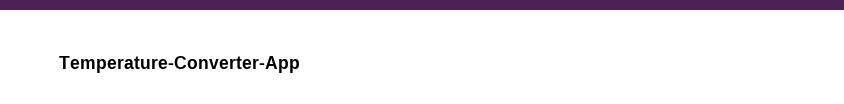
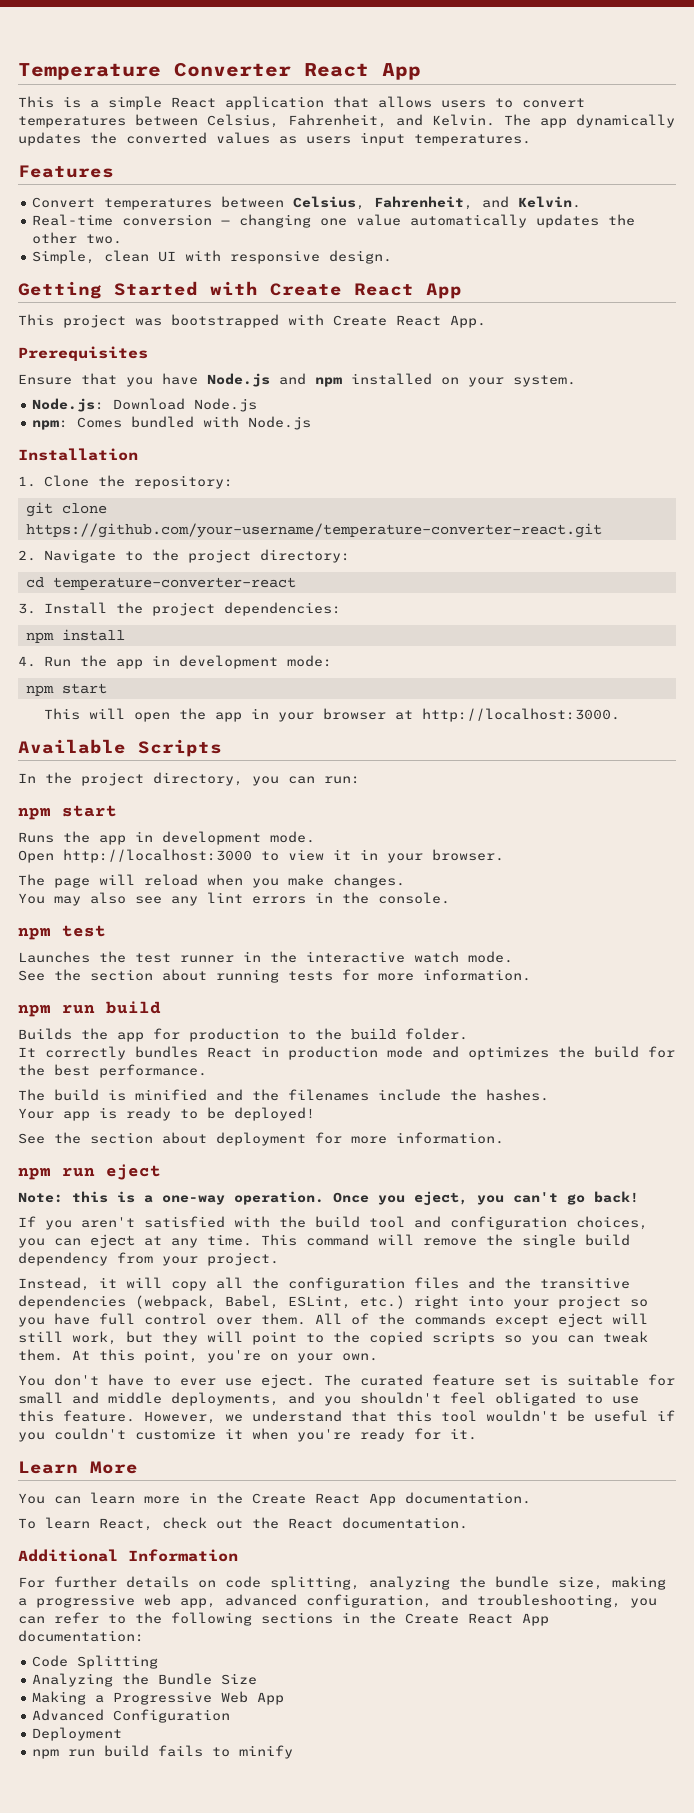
- Temperature-Converter-App
+ Temperature Converter React App
+ This is a simple React application that allows users to convert temperatures between Celsius, Fahrenheit, and Kelvin. The app dynamically updates the converted values as users input temperatures.
+ Features
+ Convert temperatures between Celsius, Fahrenheit, and Kelvin.
+ Real-time conversion — changing one value automatically updates the other two.
+ Simple, clean UI with responsive design.
+ Getting Started with Create React App
+ This project was bootstrapped with Create React App.
+ Prerequisites
+ Ensure that you have Node.js and npm installed on your system.
+ Node.js: Download Node.js
+ npm: Comes bundled with Node.js
+ Installation
+ 1. Clone the repository:
+ git clone https://github.com/your-username/temperature-converter-react.git
+ 2. Navigate to the project directory:
+ cd temperature-converter-react
+ 3. Install the project dependencies:
+ npm install
+ 4. Run the app in development mode:
+ npm start
+ This will open the app in your browser at http://localhost:3000.
+ Available Scripts
+ In the project directory, you can run:
+ npm start
+ Runs the app in development mode.
+ Open http://localhost:3000 to view it in your browser.
+ The page will reload when you make changes.
+ You may also see any lint errors in the console.
+ npm test
+ Launches the test runner in the interactive watch mode.
+ See the section about running tests for more information.
+ npm run build
+ Builds the app for production to the build folder.
+ It correctly bundles React in production mode and optimizes the build for the best performance.
+ The build is minified and the filenames include the hashes.
+ Your app is ready to be deployed!
+ See the section about deployment for more information.
+ npm run eject
+ Note: this is a one-way operation. Once you eject, you can't go back!
+ If you aren't satisfied with the build tool and configuration choices, you can eject at any time. This command will remove the single build dependency from your project.
+ Instead, it will copy all the configuration files and the transitive dependencies (webpack, Babel, ESLint, etc.) right into your project so you have full control over them. All of the commands except eject will still work, but they will point to the copied scripts so you can tweak them. At this point, you're on your own.
+ You don't have to ever use eject. The curated feature set is suitable for small and middle deployments, and you shouldn't feel obligated to use this feature. However, we understand that this tool wouldn't be useful if you couldn't customize it when you're ready for it.
+ Learn More
+ You can learn more in the Create React App documentation.
+ To learn React, check out the React documentation.
+ Additional Information
+ For further details on code splitting, analyzing the bundle size, making a progressive web app, advanced configuration, and troubleshooting, you can refer to the following sections in the Create React App documentation:
+ Code Splitting
+ Analyzing the Bundle Size
+ Making a Progressive Web App
+ Advanced Configuration
+ Deployment
+ npm run build fails to minify

